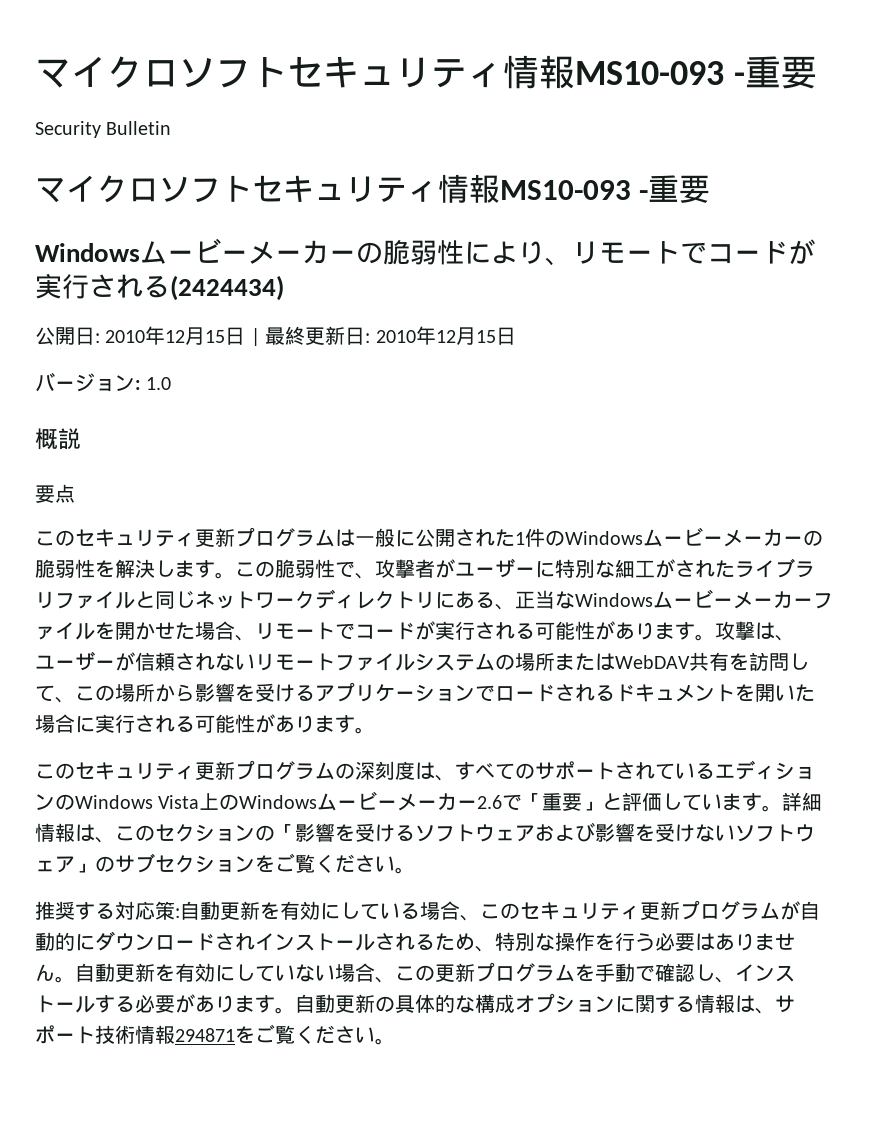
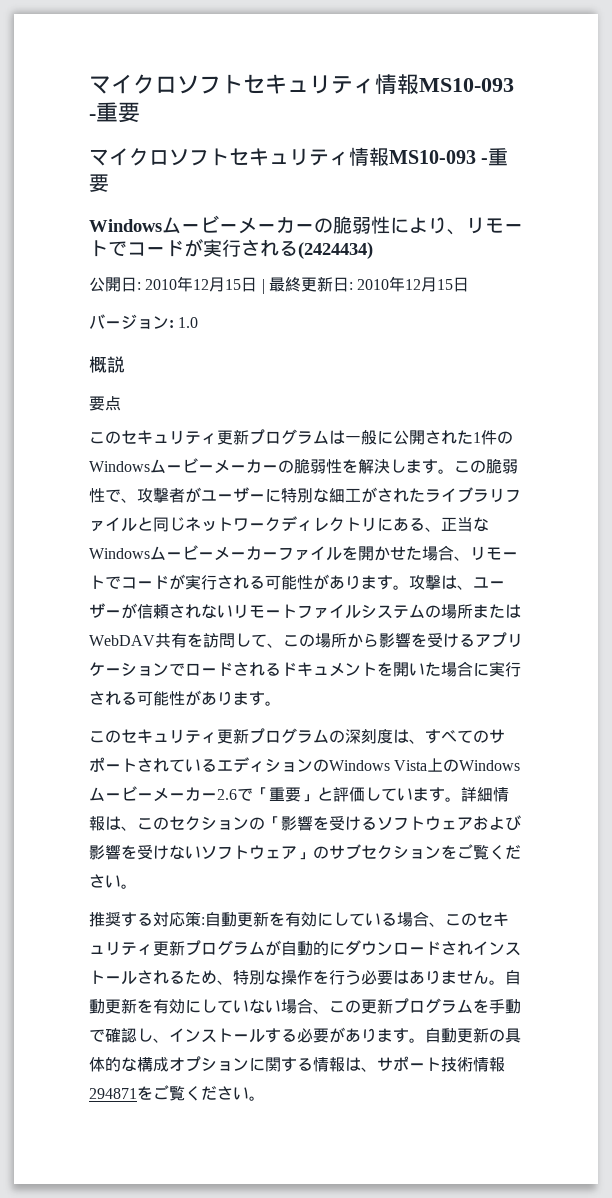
- Security Bulletin

